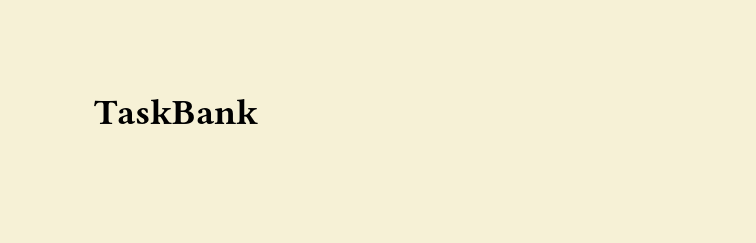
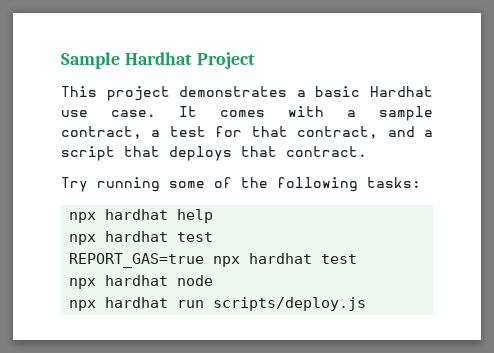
- TaskBank
+ Sample Hardhat Project
+ This project demonstrates a basic Hardhat use case. It comes with a sample contract, a test for that contract, and a script that deploys that contract.
+ Try running some of the following tasks:
+ npx hardhat help
+ npx hardhat test
+ REPORT_GAS=true npx hardhat test
+ npx hardhat node
+ npx hardhat run scripts/deploy.js

